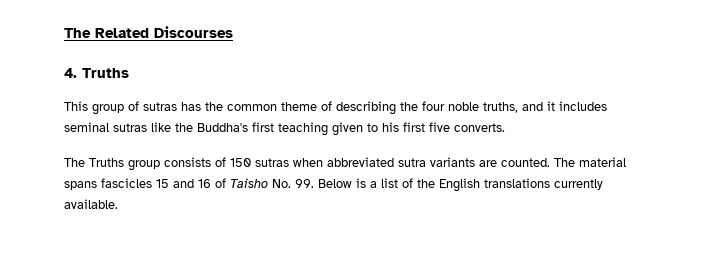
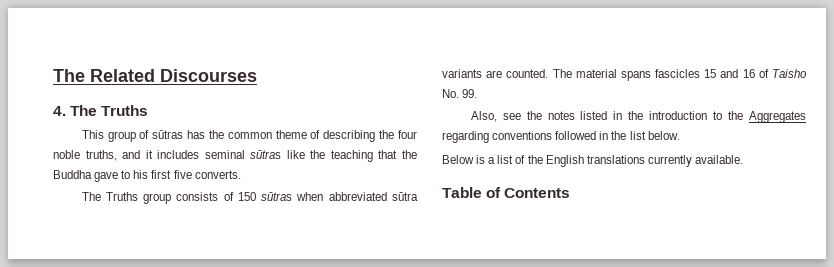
- 4. Truths
+ 4. The Truths
- This group of sutras has the common theme of describing the four noble truths, and it includes seminal sutras like the Buddha's first teaching given to his first five converts.
+ This group of sūtras has the common theme of describing the four noble truths, and it includes seminal sūtras like the teaching that the Buddha gave to his first five converts.
- The Truths group consists of 150 sutras when abbreviated sutra variants are counted.
+ The Truths group consists of 150 sūtras when abbreviated sūtra variants are counted.
- The material spans fascicles 15 and 16 of Taisho No. 99. Below is a list of the English translations currently available.
+ The material spans fascicles 15 and 16 of Taisho No. 99.
+ Also, see the notes listed in the introduction to the Aggregates regarding conventions followed in the list below.
+ Below is a list of the English translations currently available.
+ Table of Contents

